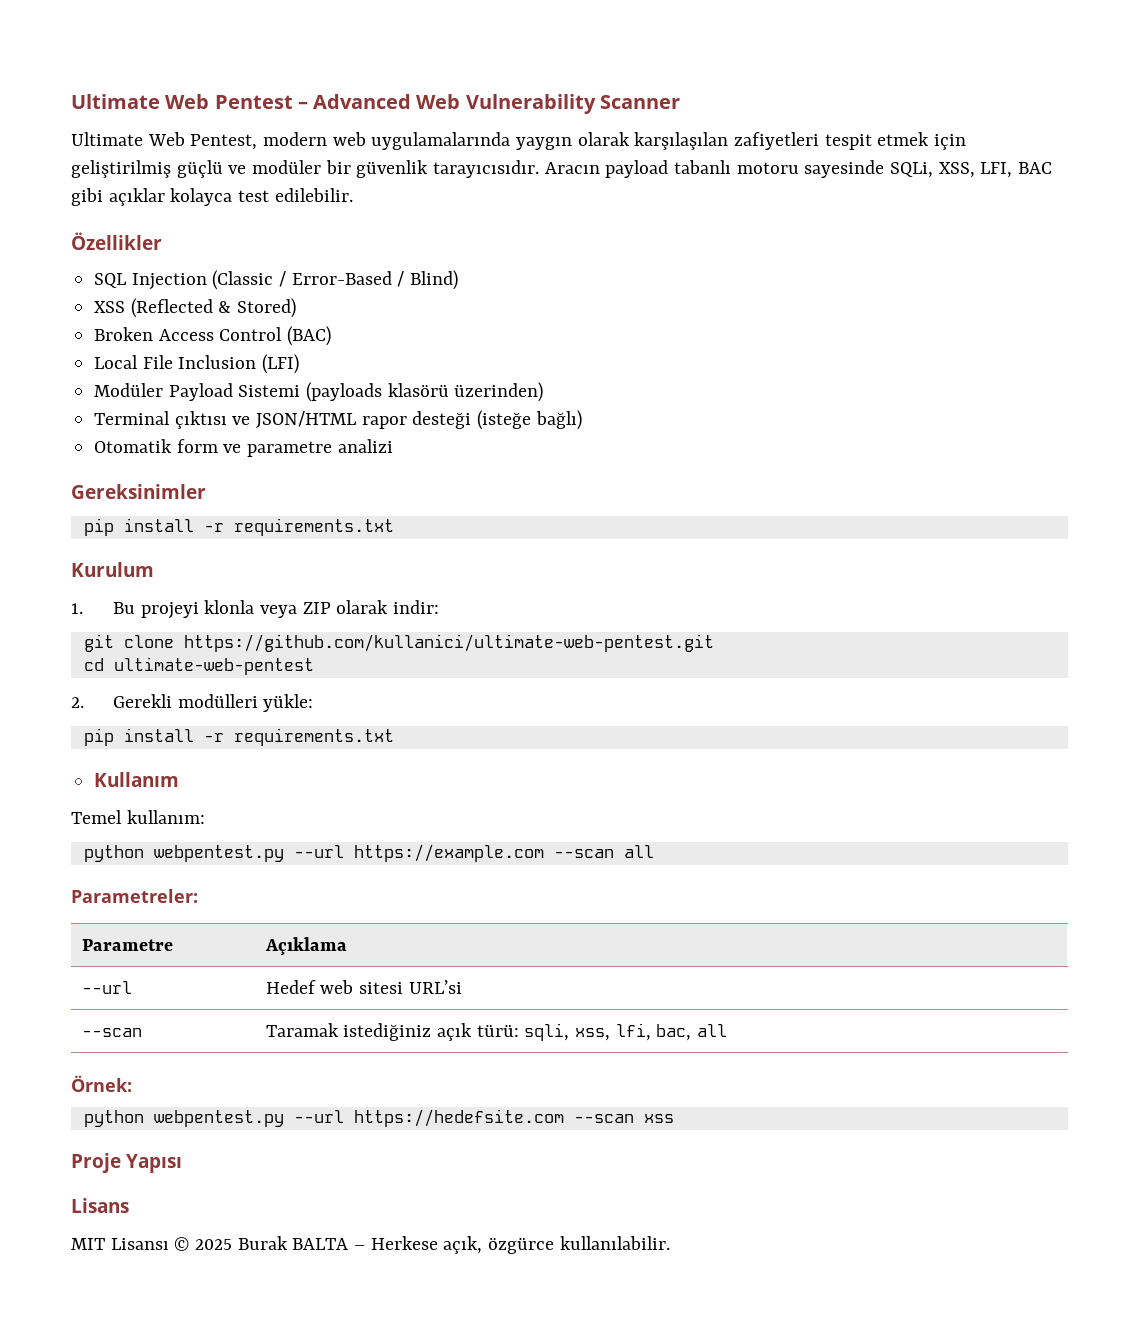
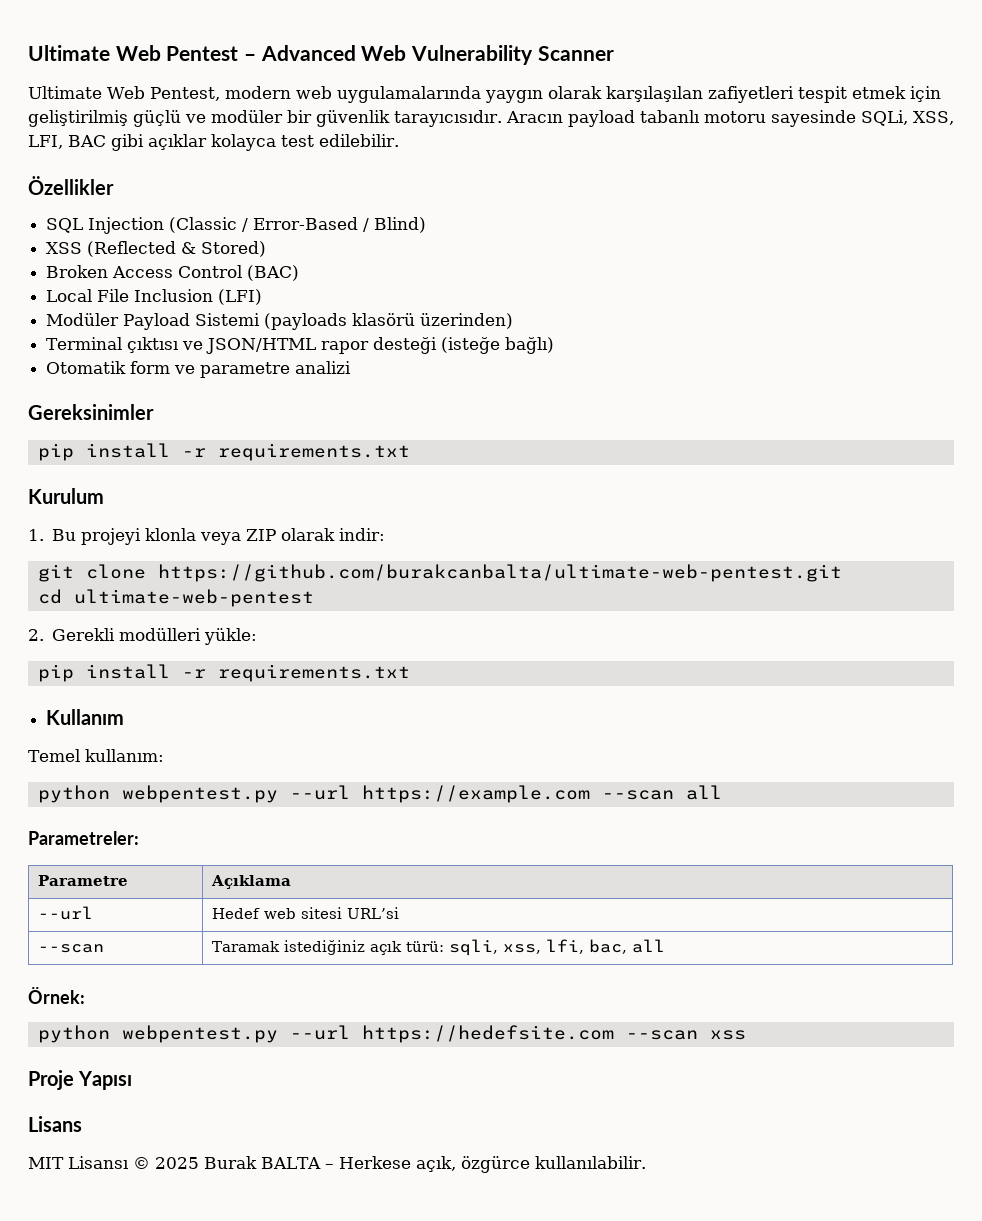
- git clone https://github.com/kullanici/ultimate-web-pentest.git
+ git clone https://github.com/burakcanbalta/ultimate-web-pentest.git

